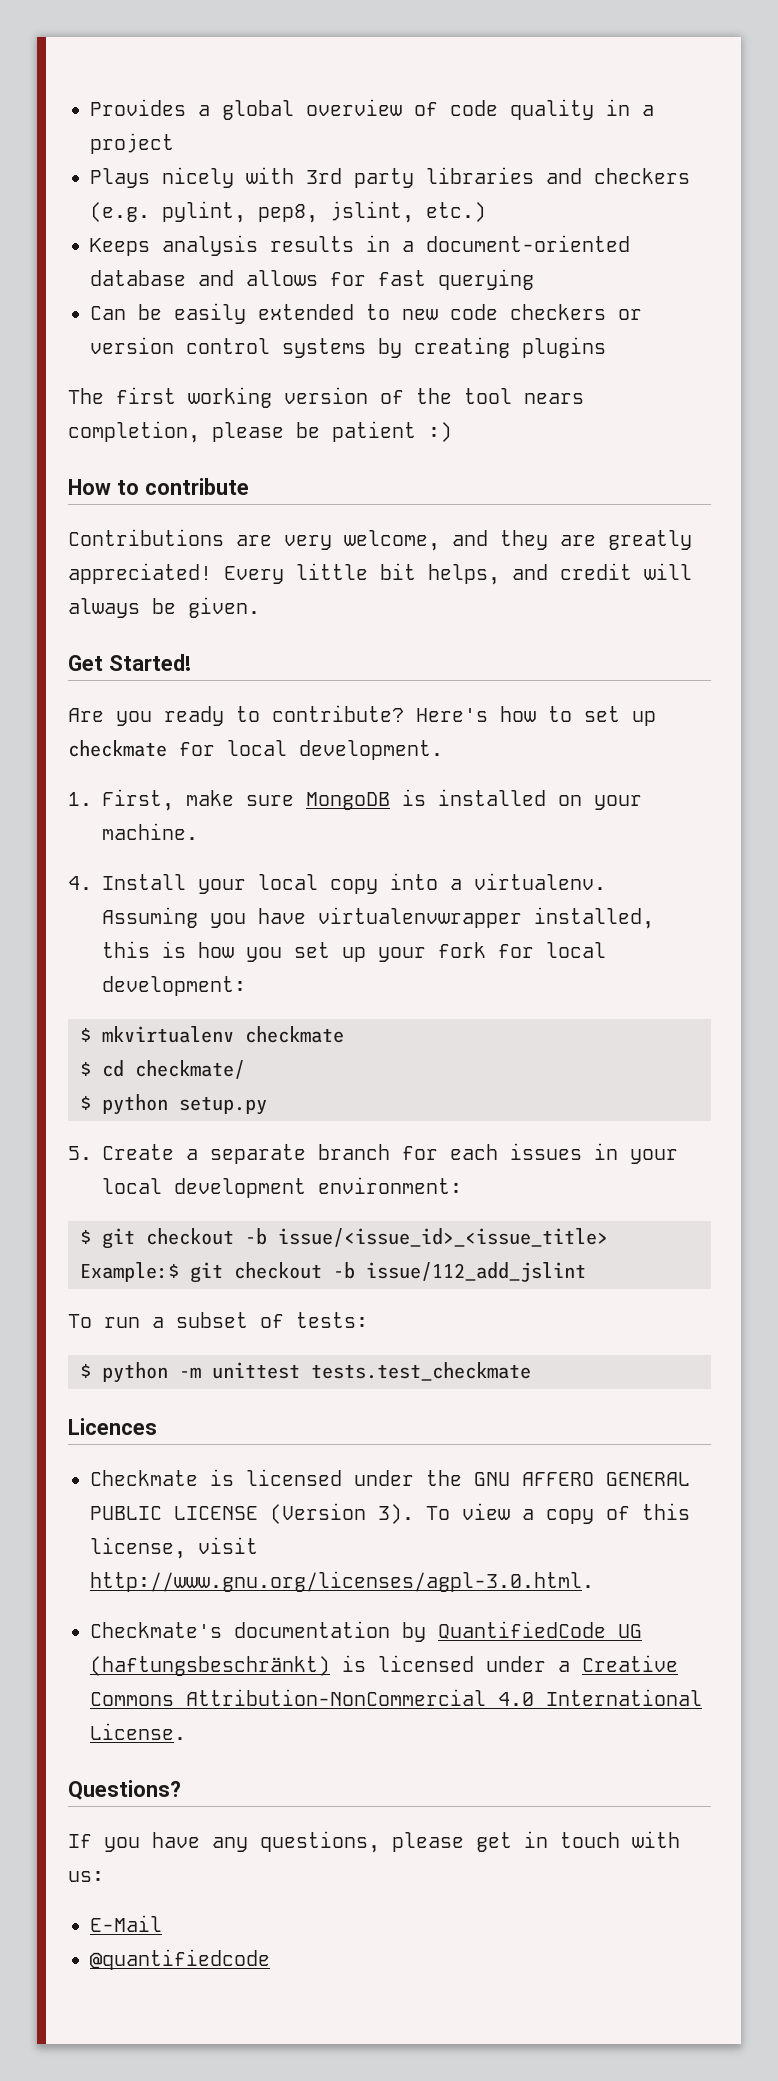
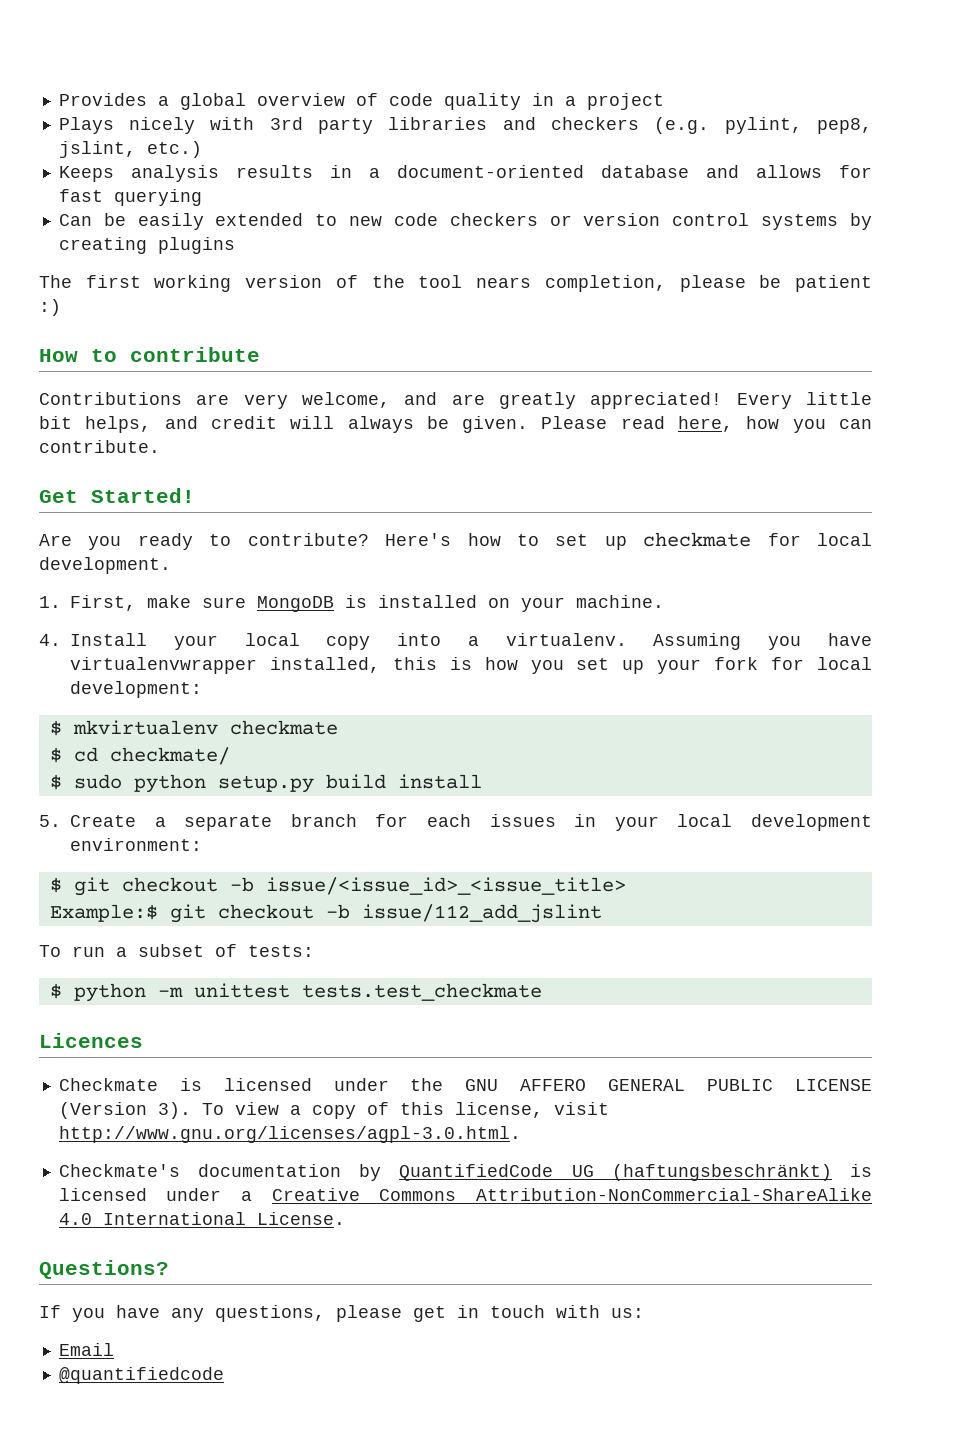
- Contributions are very welcome, and they are greatly appreciated!
+ Contributions are very welcome, and are greatly appreciated!
+ Please read here, how you can contribute.
- $ python setup.py
+ $ sudo python setup.py build install
- Checkmate's documentation by QuantifiedCode UG (haftungsbeschränkt) is licensed under a Creative Commons Attribution-NonCommercial 4.0 International License.
+ Checkmate's documentation by QuantifiedCode UG (haftungsbeschränkt) is licensed under a Creative Commons Attribution-NonCommercial-ShareAlike 4.0 International License.
- E-Mail
+ Email

